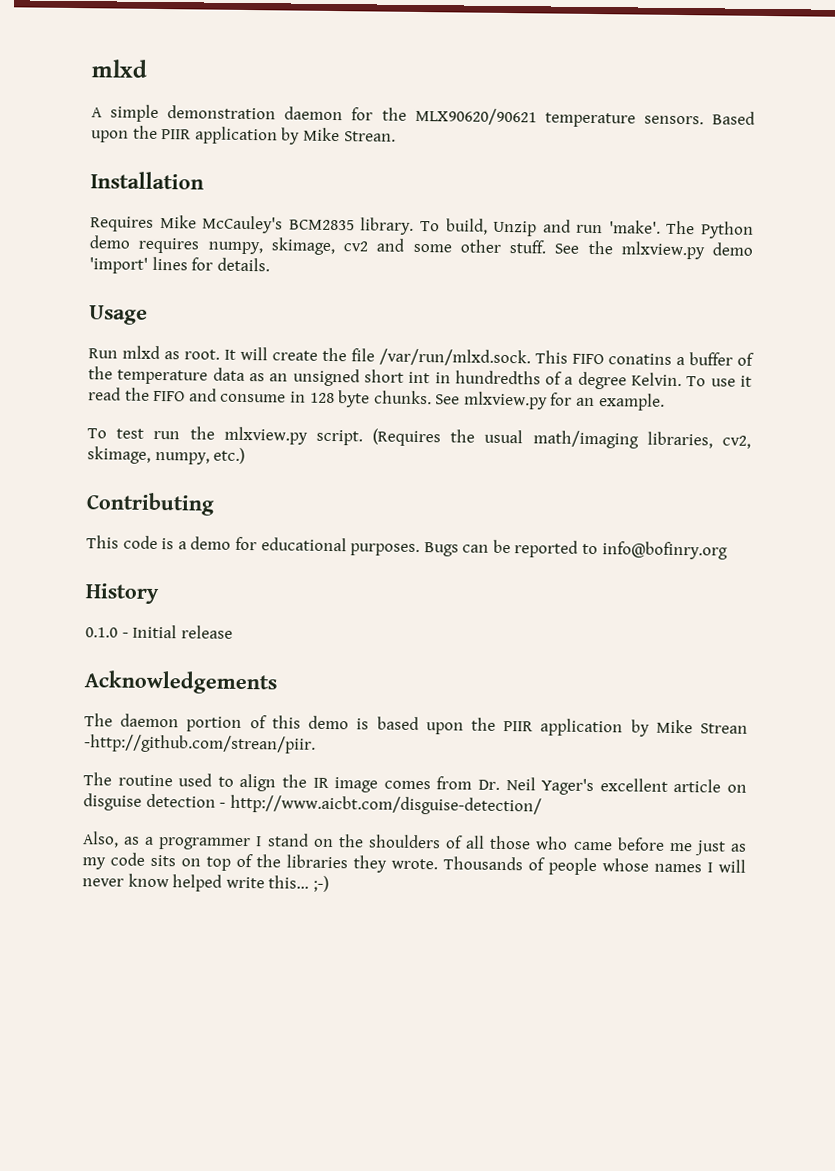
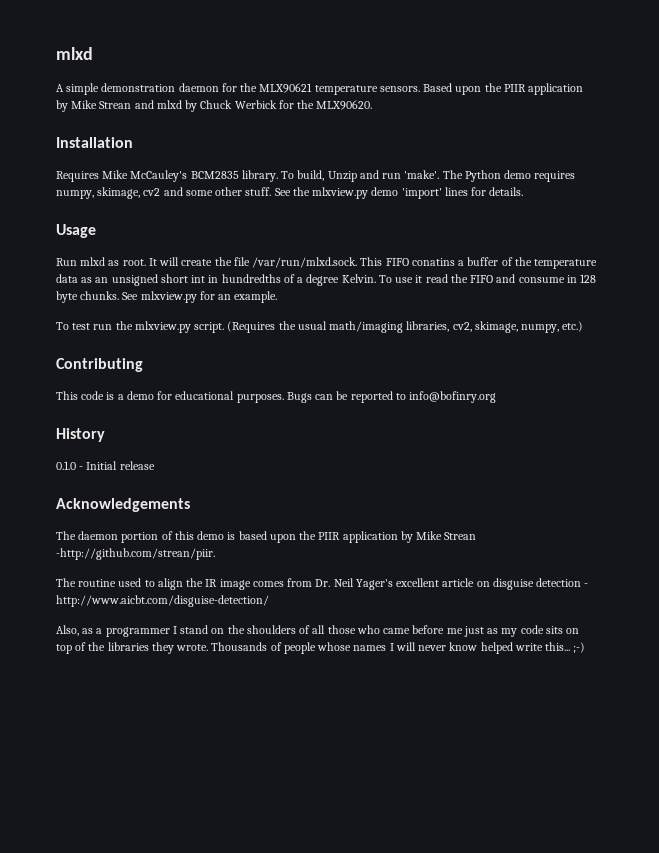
- A simple demonstration daemon for the MLX90620/90621 temperature sensors.
+ A simple demonstration daemon for the MLX90621 temperature sensors.
- Based upon the PIIR application by Mike Strean.
+ Based upon the PIIR application by Mike Strean and mlxd by Chuck Werbick for the MLX90620.

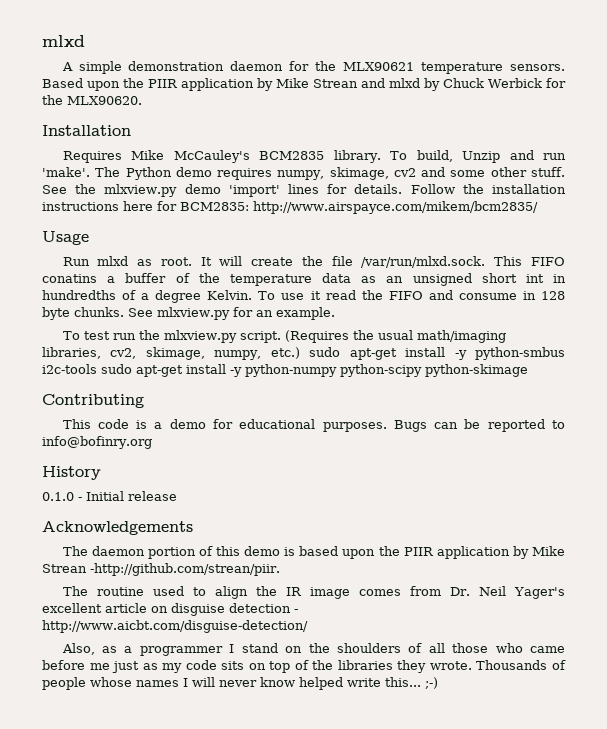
+ Follow the installation instructions here for BCM2835: http://www.airspayce.com/mikem/bcm2835/
- (Requires the usual math/imaging libraries, cv2, skimage, numpy, etc.)
+ (Requires the usual math/imaging libraries, cv2, skimage, numpy, etc.) sudo apt-get install -y python-smbus i2c-tools sudo apt-get install -y python-numpy python-scipy python-skimage

